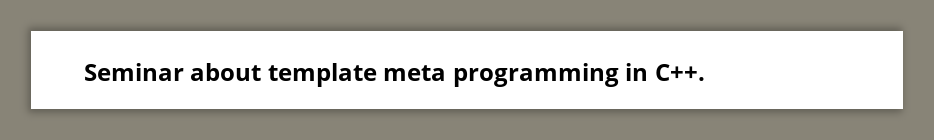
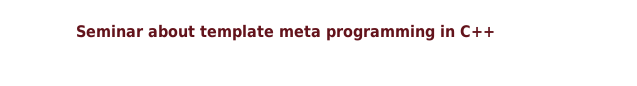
- Seminar about template meta programming in C++.
+ Seminar about template meta programming in C++

